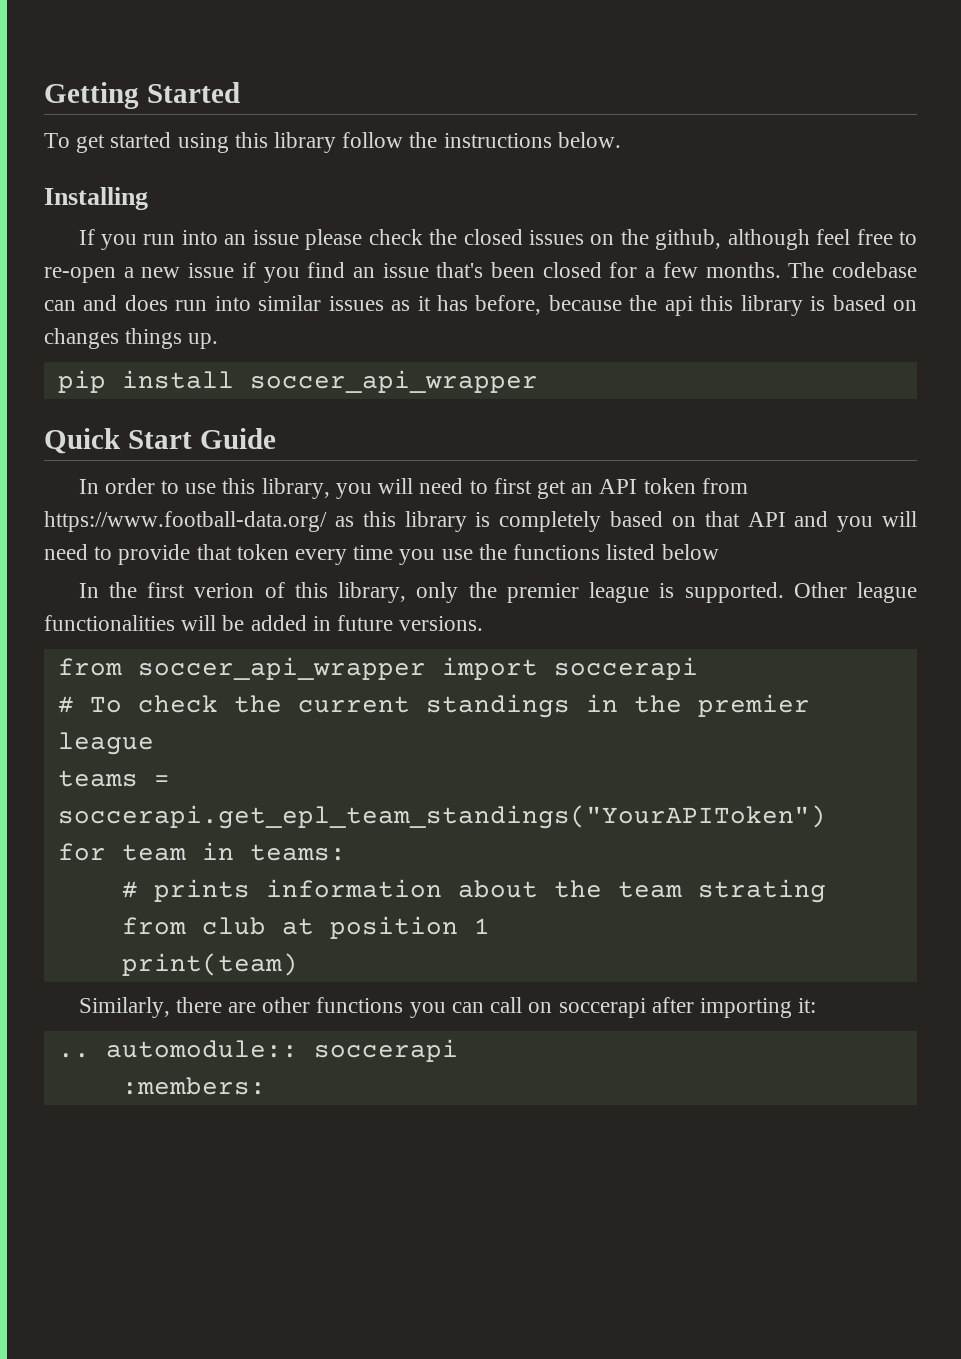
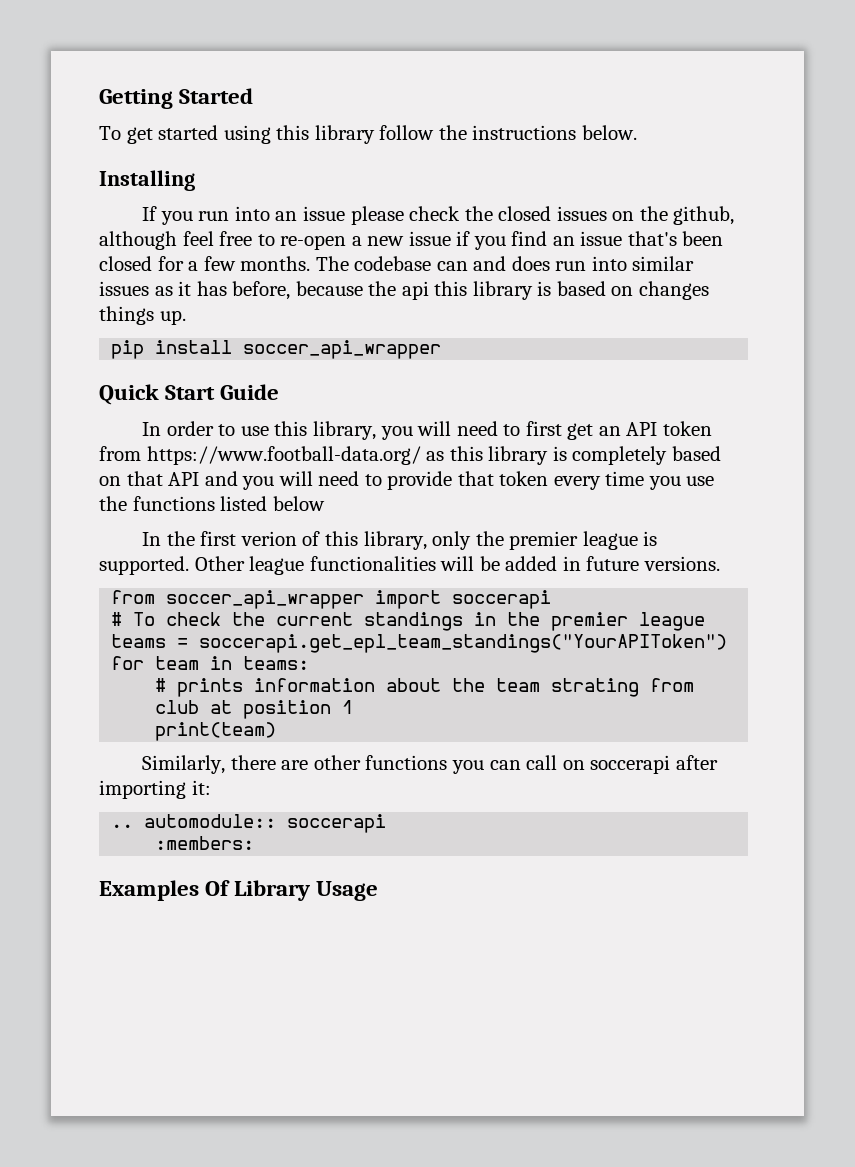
+ Examples Of Library Usage

